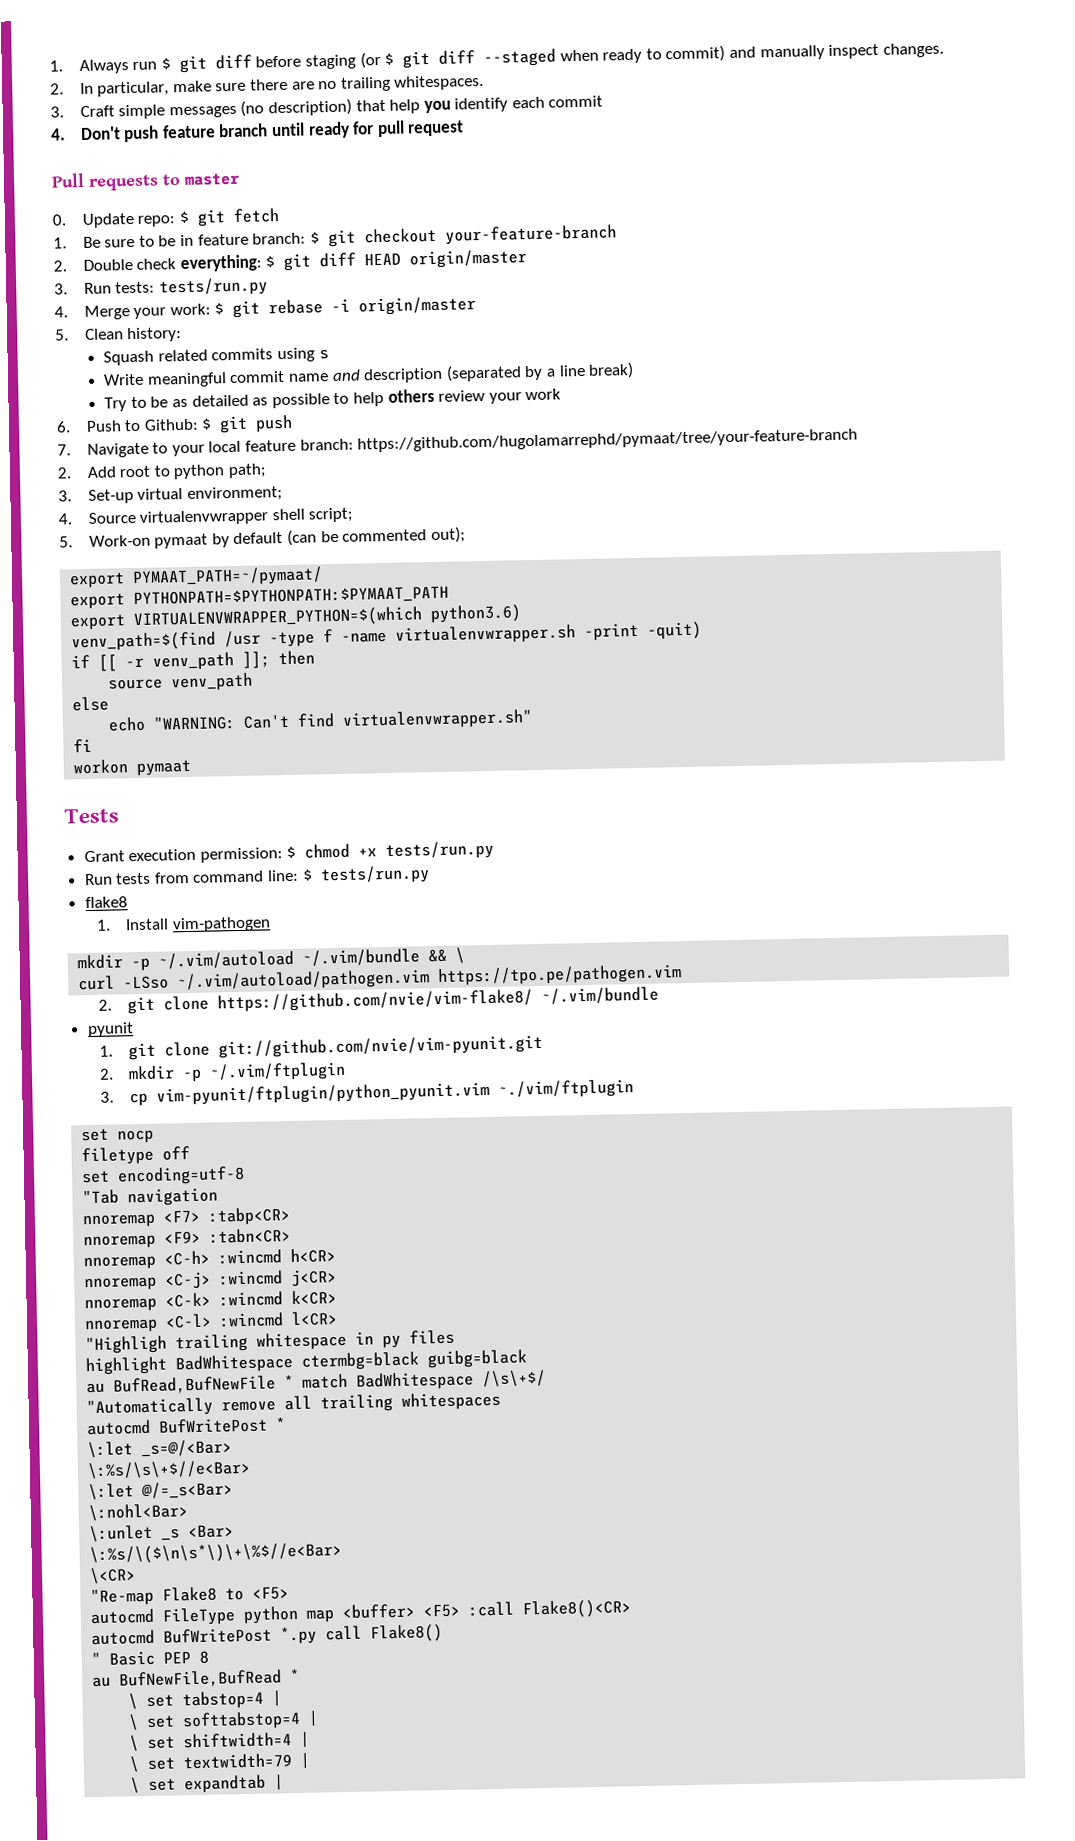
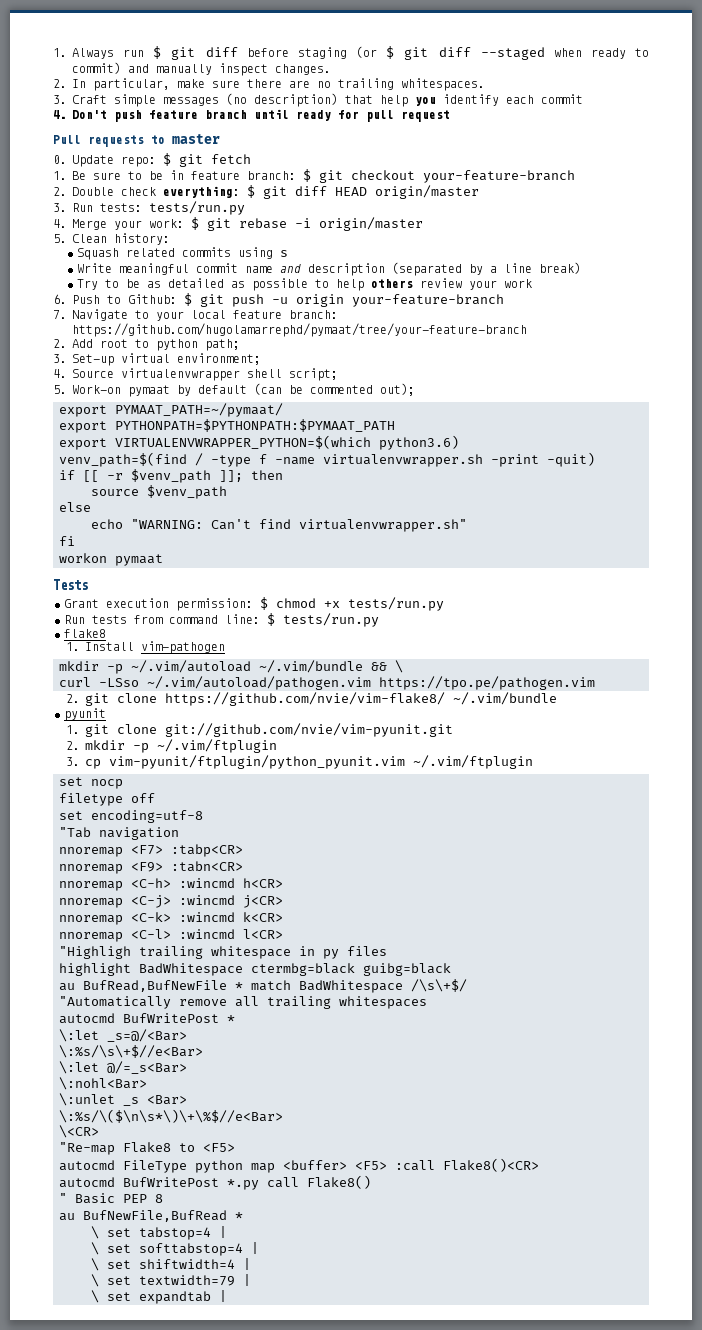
- 6. Push to Github: $ git push
+ 6. Push to Github: $ git push -u origin your-feature-branch
- venv_path=$(find /usr -type f -name virtualenvwrapper.sh -print -quit)
+ venv_path=$(find / -type f -name virtualenvwrapper.sh -print -quit)
- if [[ -r venv_path ]]; then
+ if [[ -r $venv_path ]]; then
- source venv_path
+ source $venv_path
- 3. cp vim-pyunit/ftplugin/python_pyunit.vim ~./vim/ftplugin
+ 3. cp vim-pyunit/ftplugin/python_pyunit.vim ~/.vim/ftplugin

